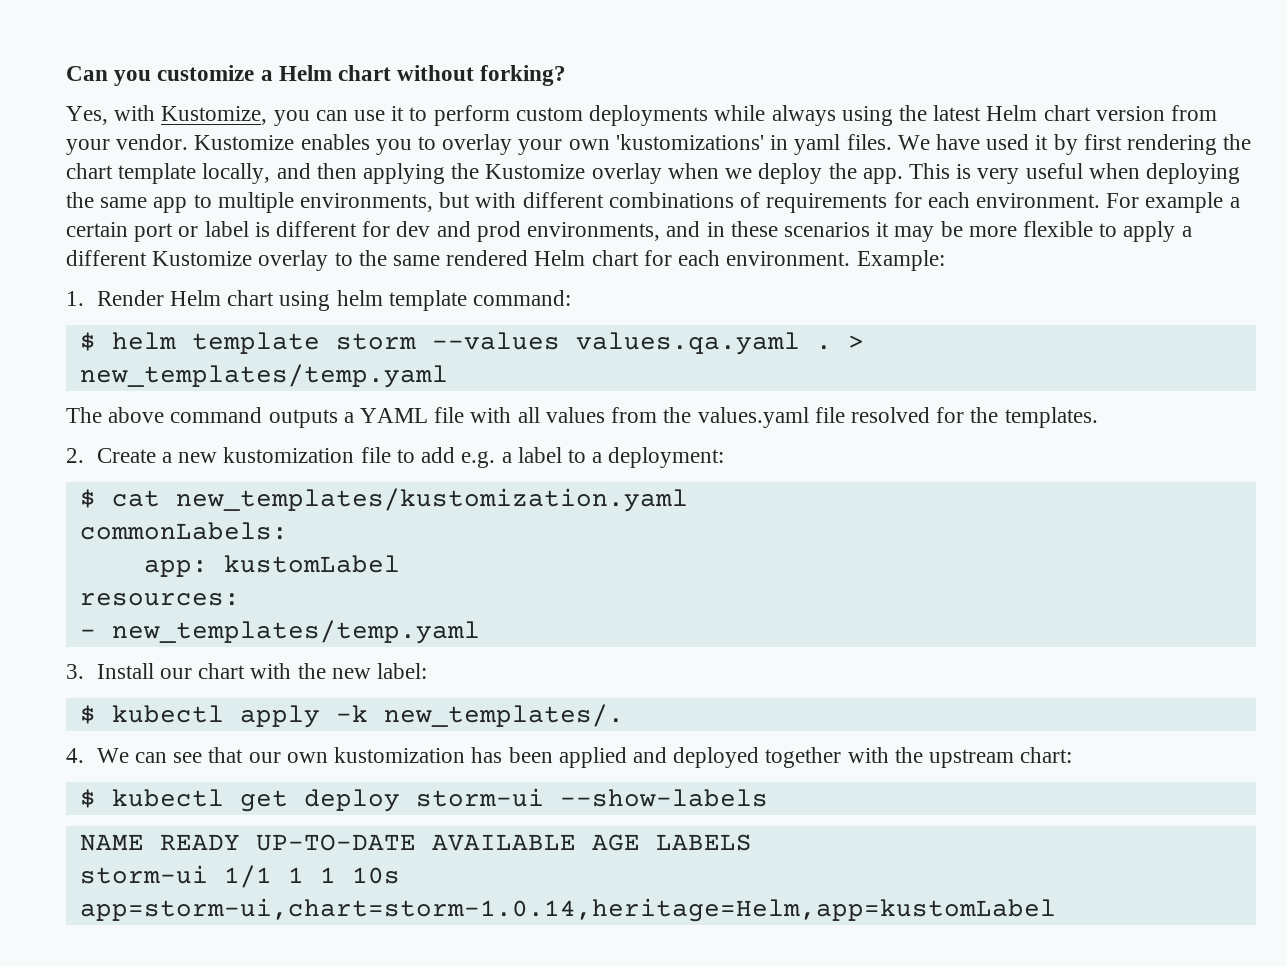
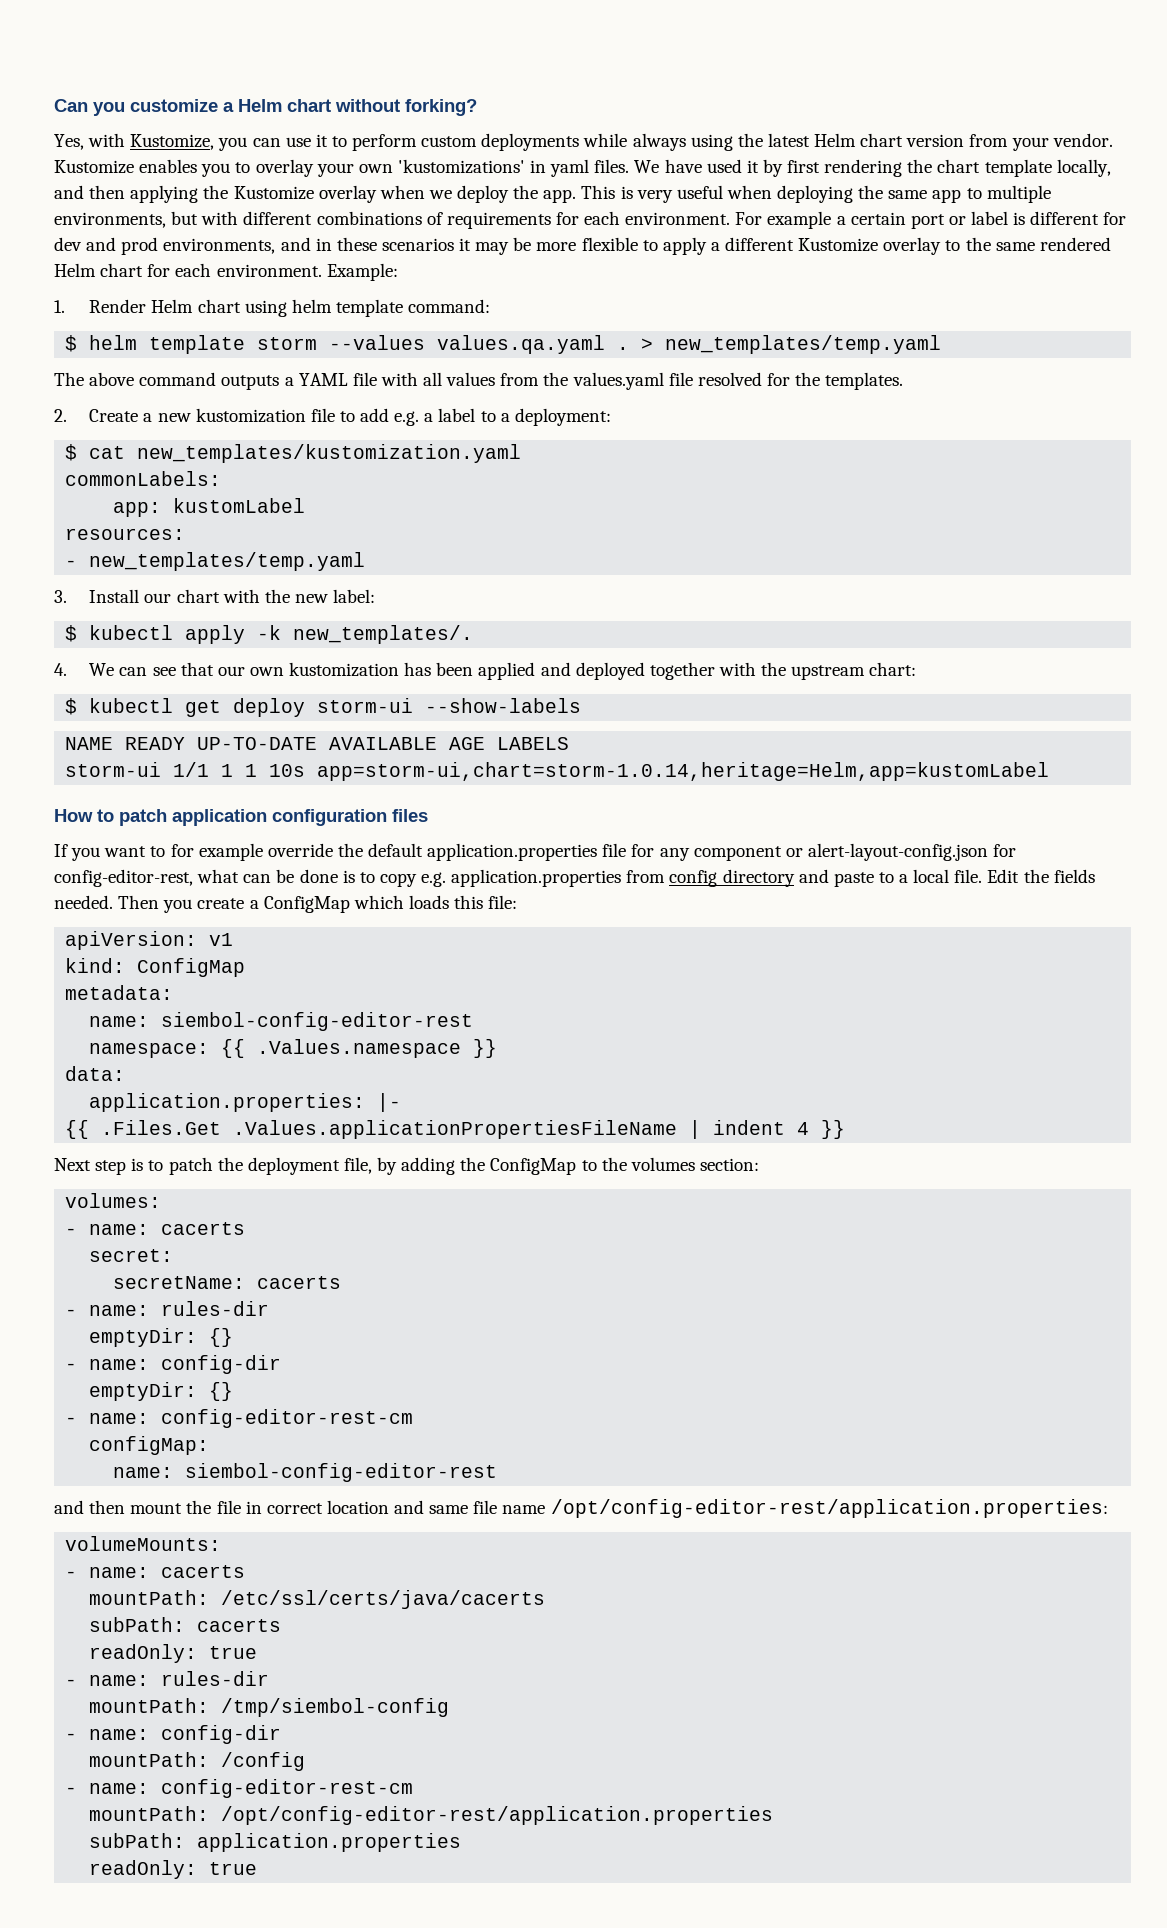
+ How to patch application configuration files
+ If you want to for example override the default application.properties file for any component or alert-layout-config.json for config-editor-rest, what can be done is to copy e.g. application.properties from config directory and paste to a local file. Edit the fields needed. Then you create a ConfigMap which loads this file:
+ apiVersion: v1
+ kind: ConfigMap
+ metadata:
+ name: siembol-config-editor-rest
+ namespace: {{ .Values.namespace }}
+ data:
+ application.properties: |-
+ {{ .Files.Get .Values.applicationPropertiesFileName | indent 4 }}
+ Next step is to patch the deployment file, by adding the ConfigMap to the volumes section:
+ volumes:
+ - name: cacerts
+ secret:
+ secretName: cacerts
+ - name: rules-dir
+ emptyDir: {}
+ - name: config-dir
+ emptyDir: {}
+ - name: config-editor-rest-cm
+ configMap:
+ name: siembol-config-editor-rest
+ and then mount the file in correct location and same file name /opt/config-editor-rest/application.properties:
+ volumeMounts:
+ - name: cacerts
+ mountPath: /etc/ssl/certs/java/cacerts
+ subPath: cacerts
+ readOnly: true
+ - name: rules-dir
+ mountPath: /tmp/siembol-config
+ - name: config-dir
+ mountPath: /config
+ - name: config-editor-rest-cm
+ mountPath: /opt/config-editor-rest/application.properties
+ subPath: application.properties
+ readOnly: true

